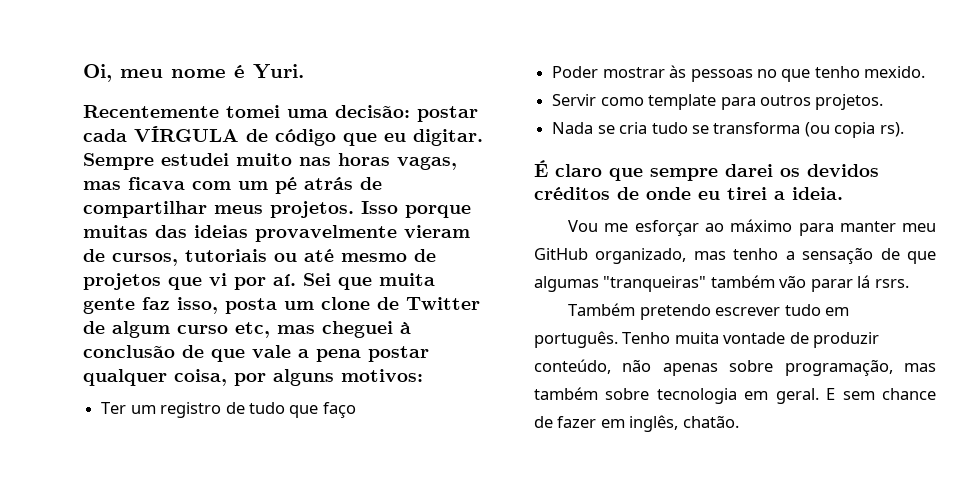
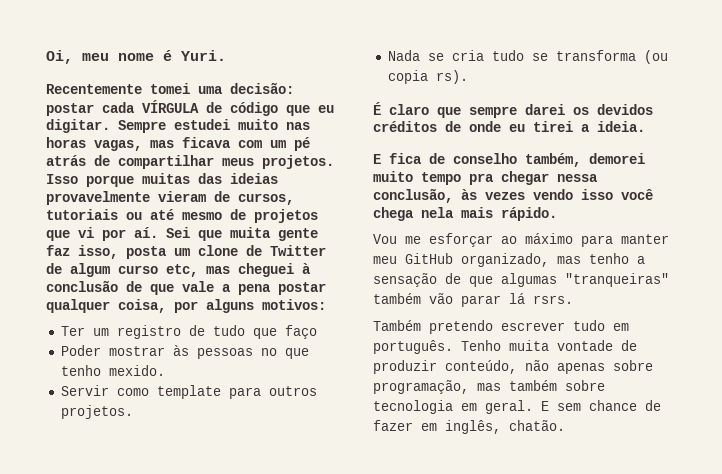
+ E fica de conselho também, demorei muito tempo pra chegar nessa conclusão, às vezes vendo isso você chega nela mais rápido.

